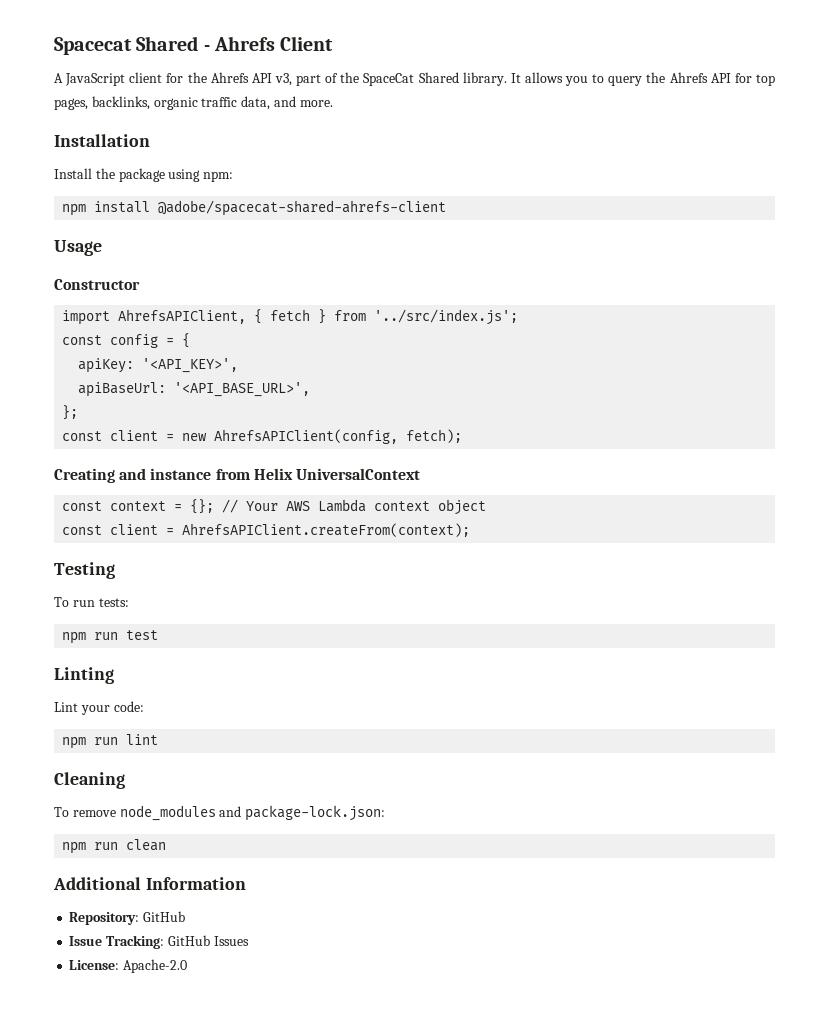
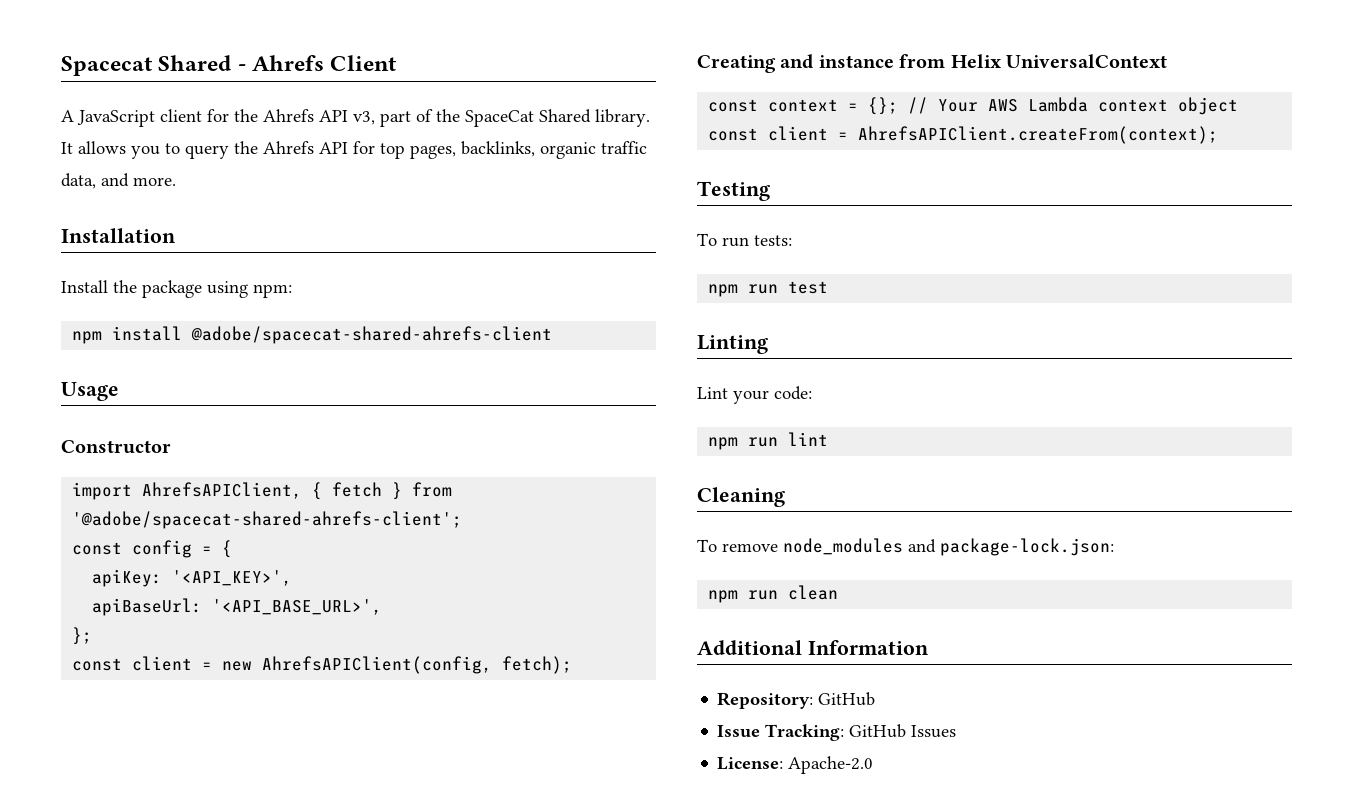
- import AhrefsAPIClient, { fetch } from '../src/index.js';
+ import AhrefsAPIClient, { fetch } from '@adobe/spacecat-shared-ahrefs-client';

